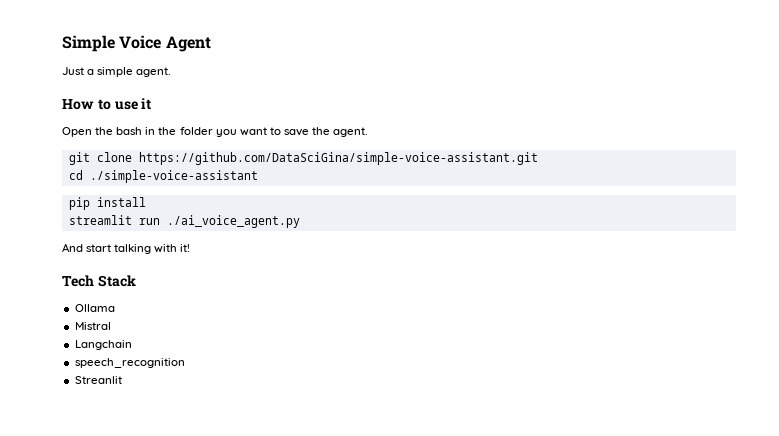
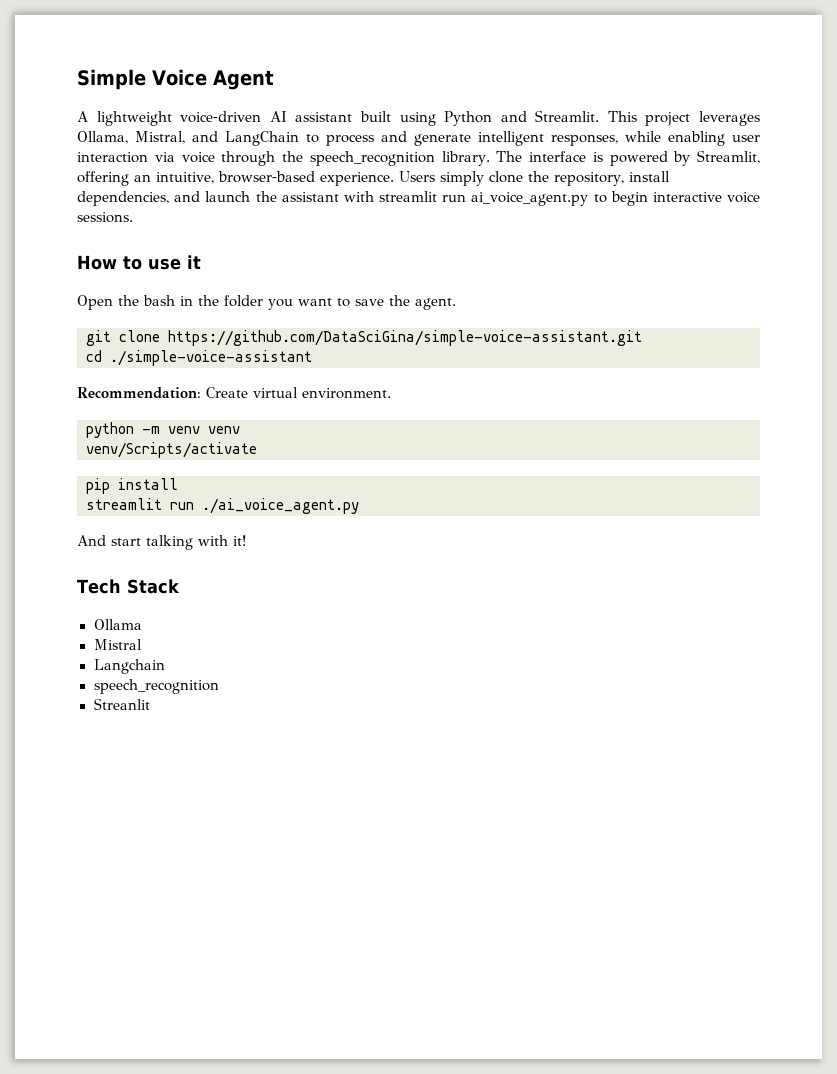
- Just a simple agent.
+ A lightweight voice‑driven AI assistant built using Python and Streamlit. This project leverages Ollama, Mistral, and LangChain to process and generate intelligent responses, while enabling user interaction via voice through the speech_recognition library. The interface is powered by Streamlit, offering an intuitive, browser‑based experience. Users simply clone the repository, install dependencies, and launch the assistant with streamlit run ai_voice_agent.py to begin interactive voice sessions.
+ Recommendation: Create virtual environment.
+ python -m venv venv
+ venv/Scripts/activate

